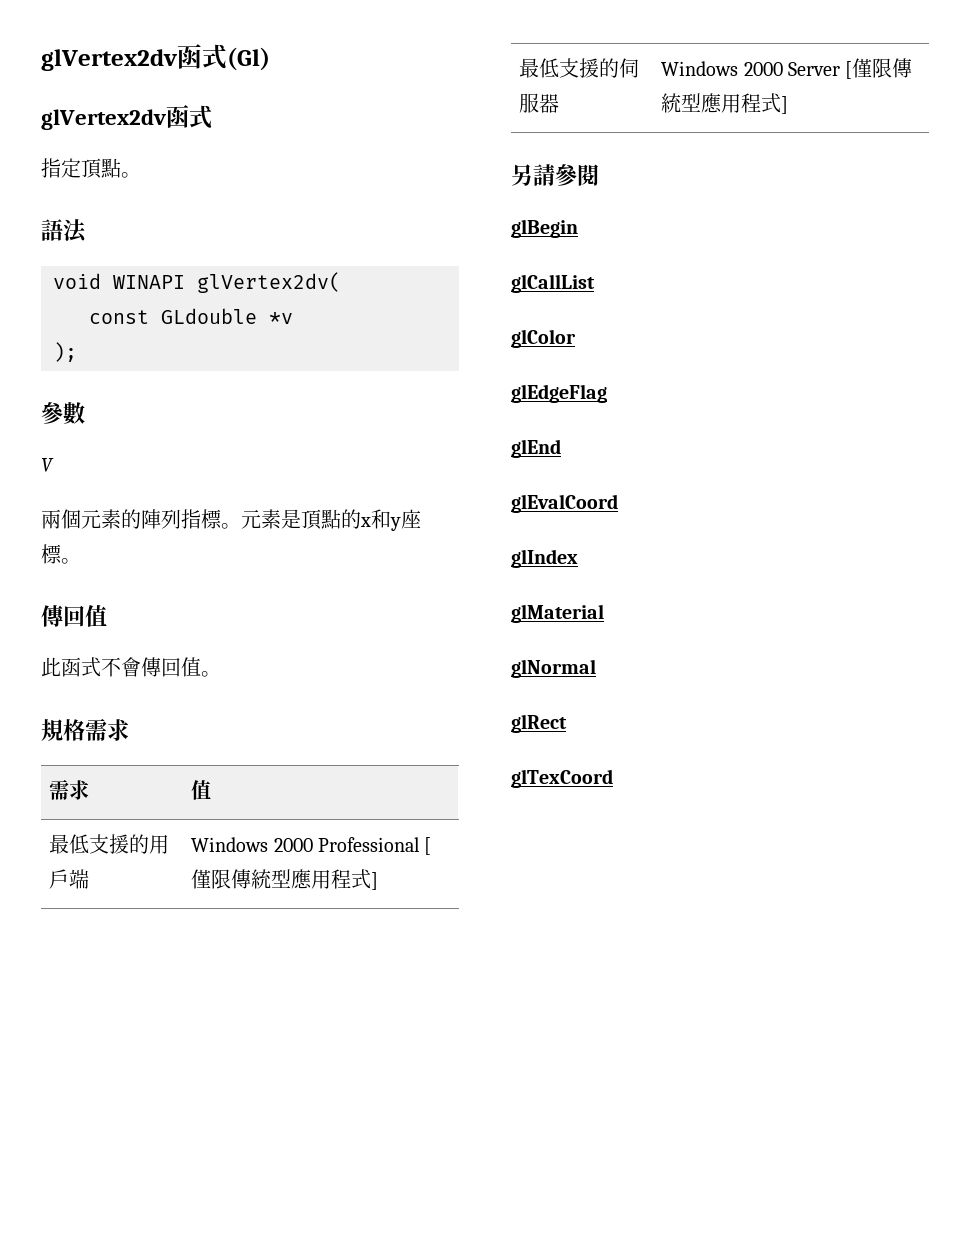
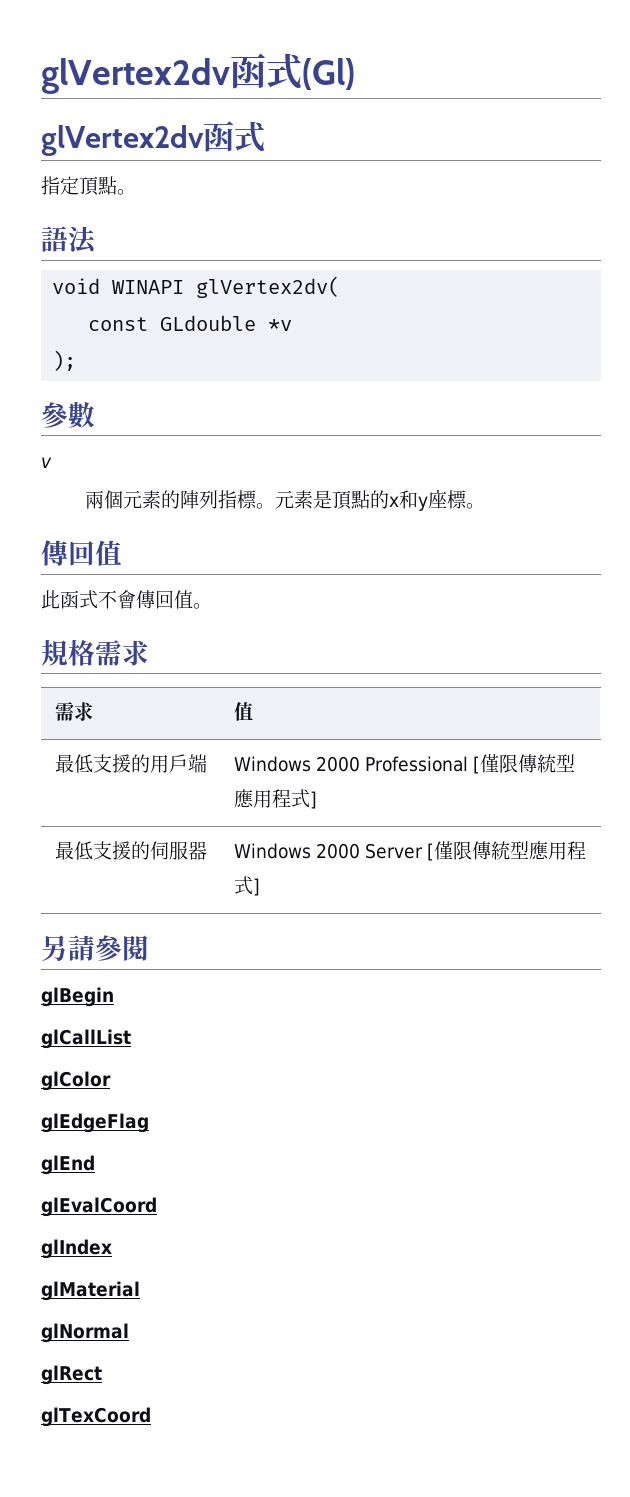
- V
+ v

